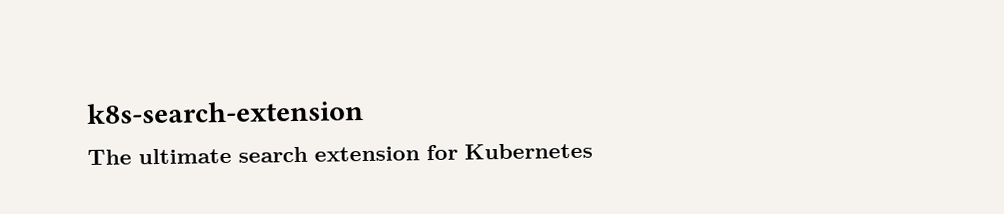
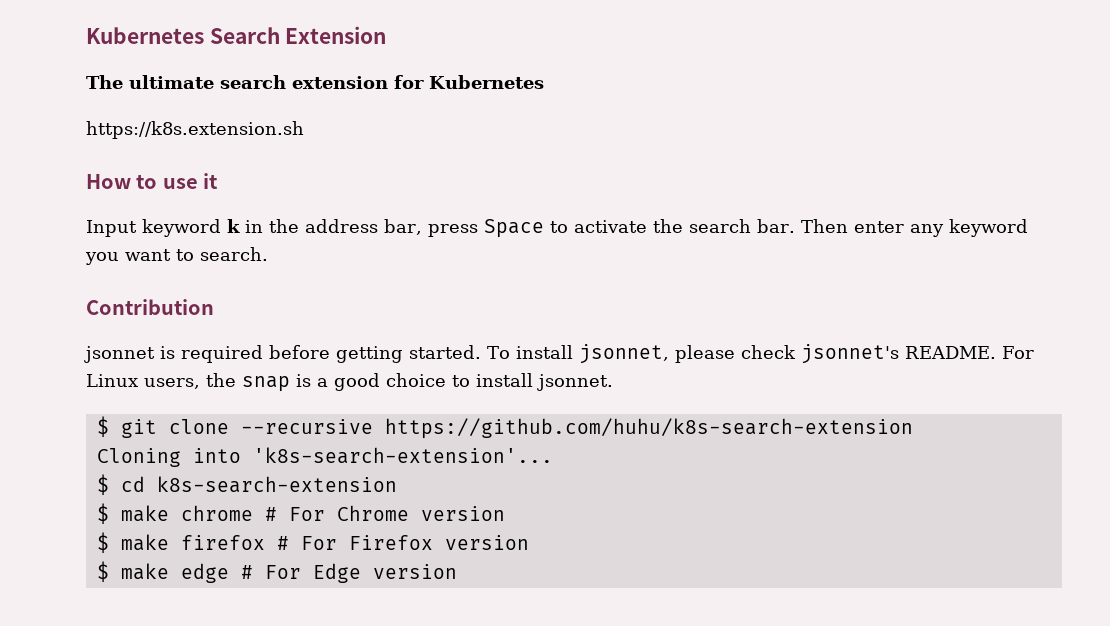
- k8s-search-extension
+ Kubernetes Search Extension
+ https://k8s.extension.sh
+ How to use it
+ Input keyword k in the address bar, press Space to activate the search bar. Then enter any keyword you want to search.
+ Contribution
+ jsonnet is required before getting started. To install jsonnet, please check jsonnet's README. For Linux users, the snap is a good choice to install jsonnet.
+ $ git clone --recursive https://github.com/huhu/k8s-search-extension
+ Cloning into 'k8s-search-extension'...
+ $ cd k8s-search-extension
+ $ make chrome # For Chrome version
+ $ make firefox # For Firefox version
+ $ make edge # For Edge version

